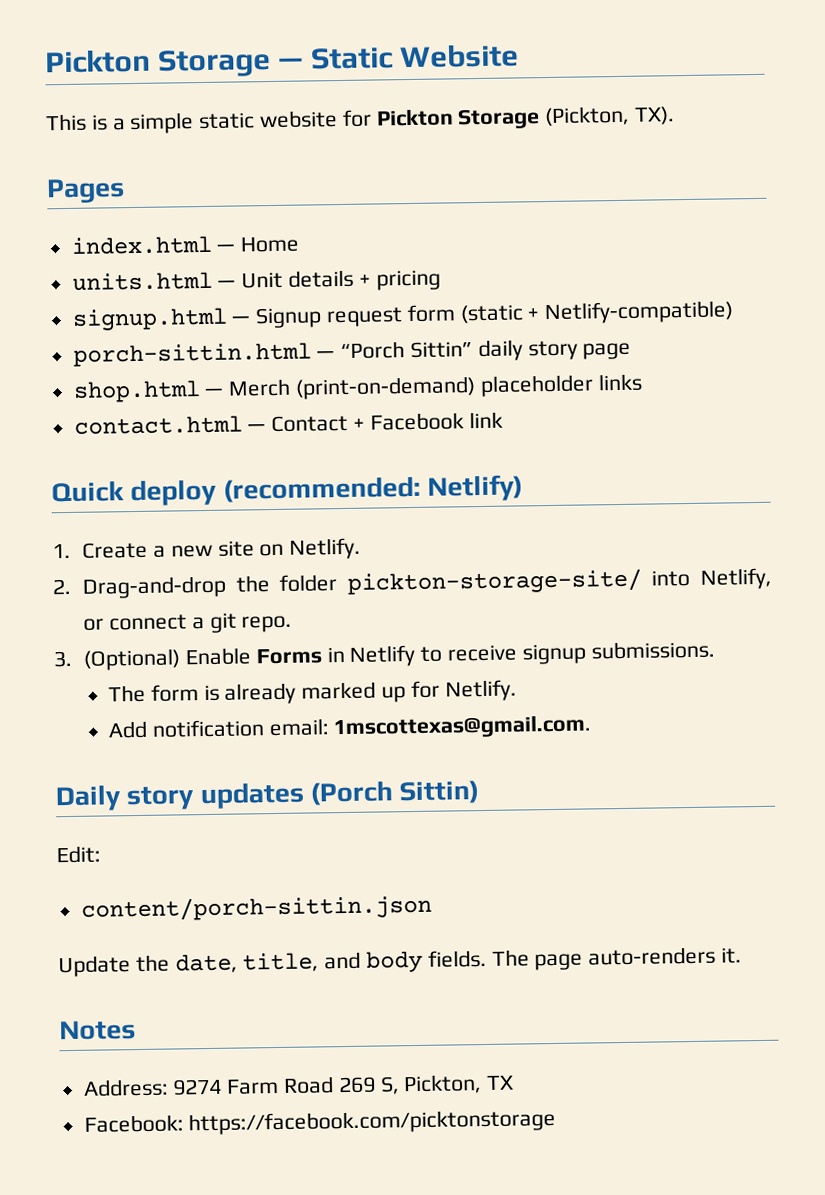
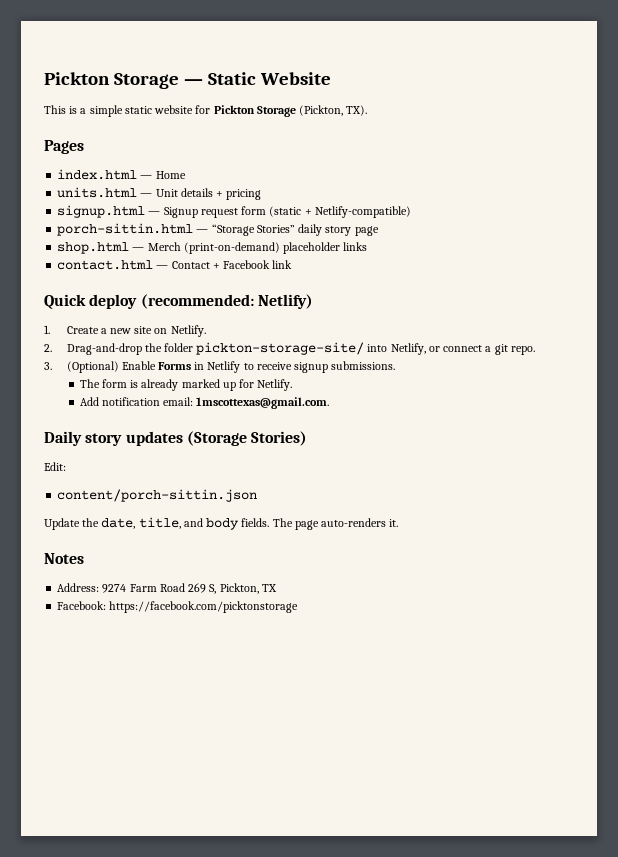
- porch-sittin.html — “Porch Sittin” daily story page
+ porch-sittin.html — “Storage Stories” daily story page
- Daily story updates (Porch Sittin)
+ Daily story updates (Storage Stories)

